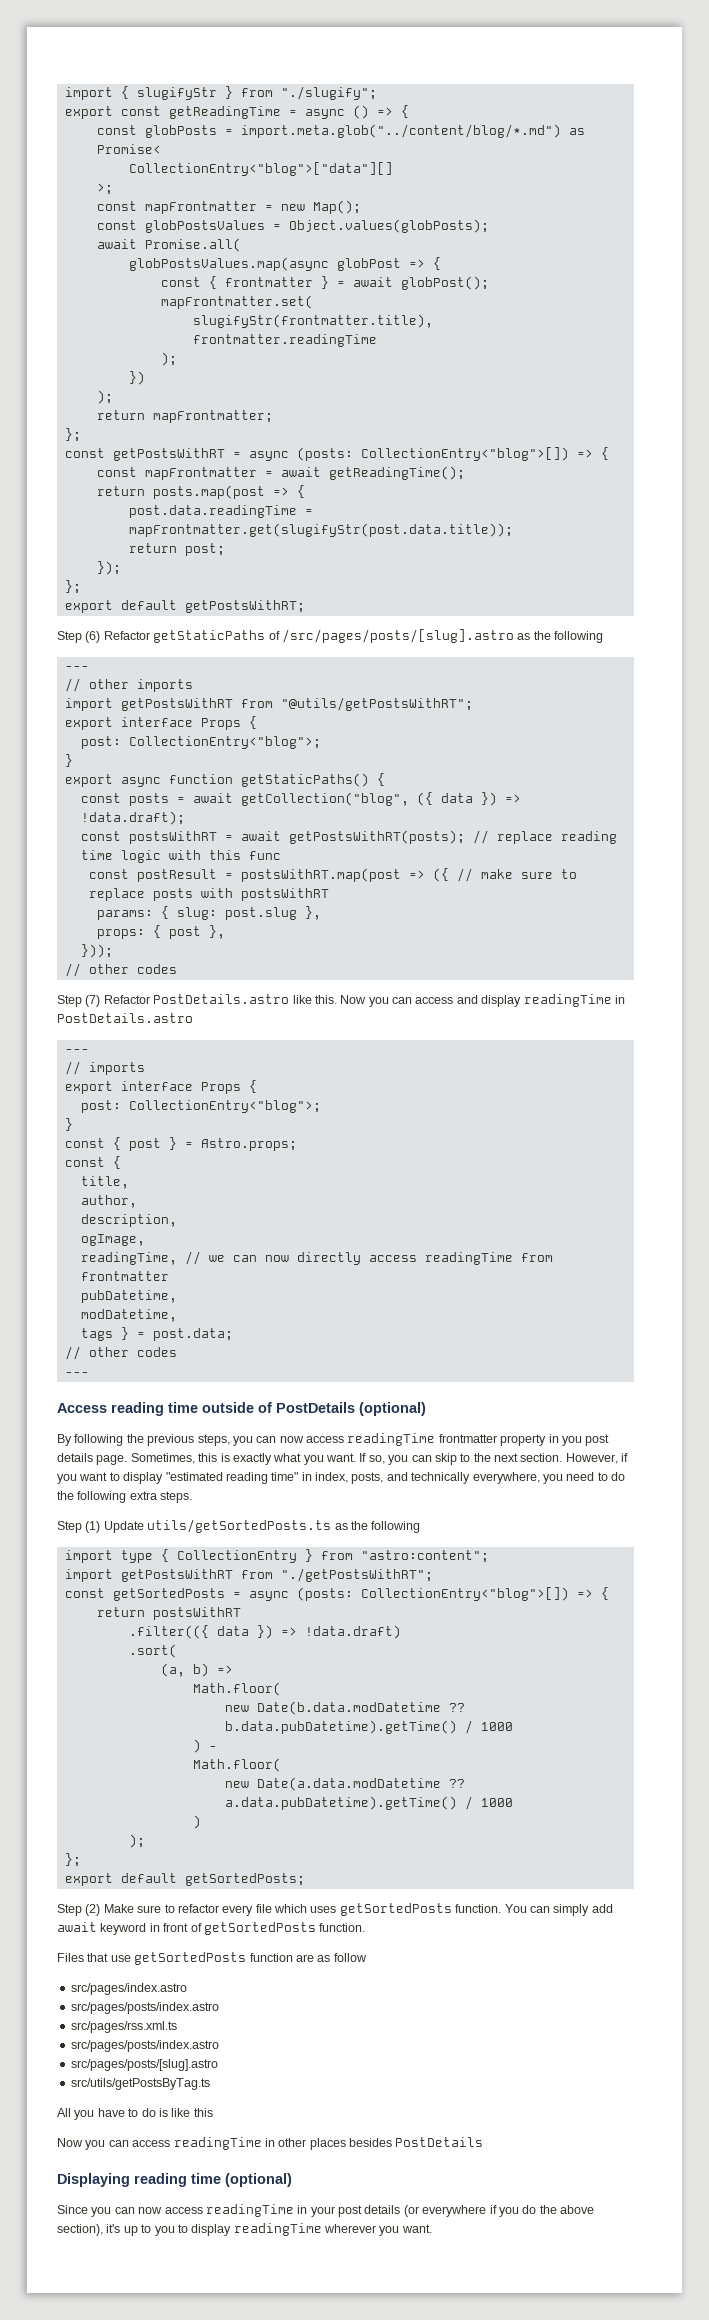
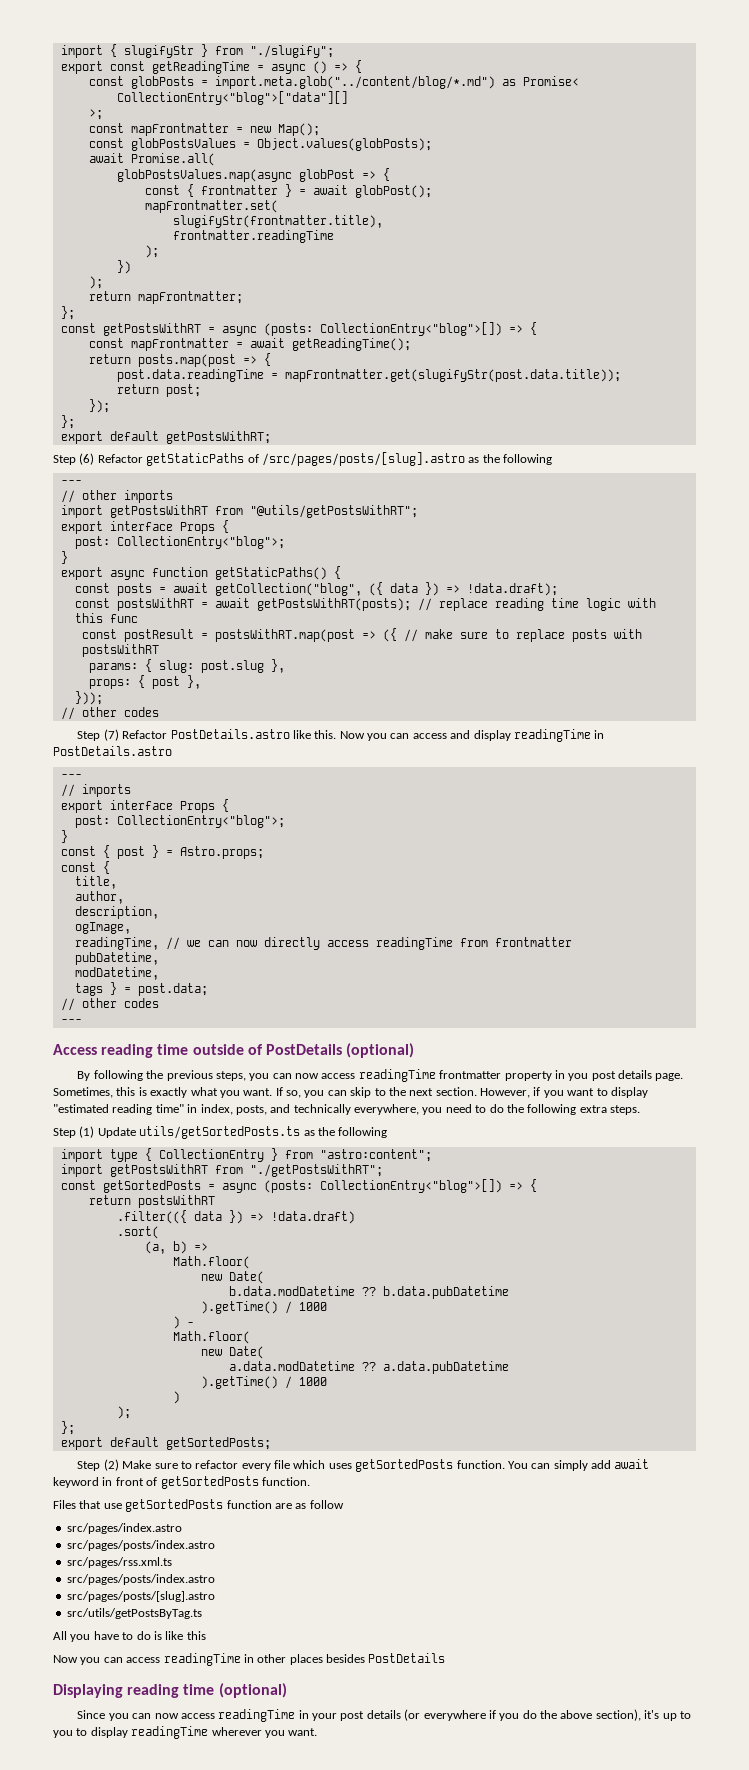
  (a, b) =>
  Math.floor(
- new Date(b.data.modDatetime ?? b.data.pubDatetime).getTime() / 1000
+ new Date(
+ b.data.modDatetime ?? b.data.pubDatetime
+ ).getTime() / 1000
  ) -
  Math.floor(
- new Date(a.data.modDatetime ?? a.data.pubDatetime).getTime() / 1000
+ new Date(
+ a.data.modDatetime ?? a.data.pubDatetime
+ ).getTime() / 1000

